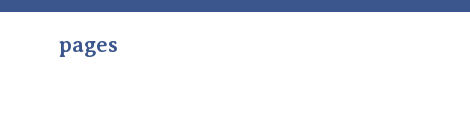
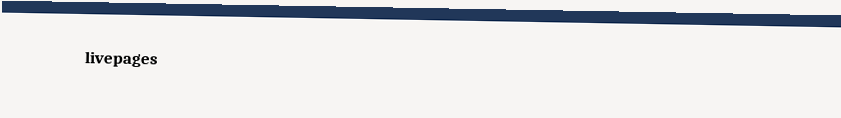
- pages
+ livepages

